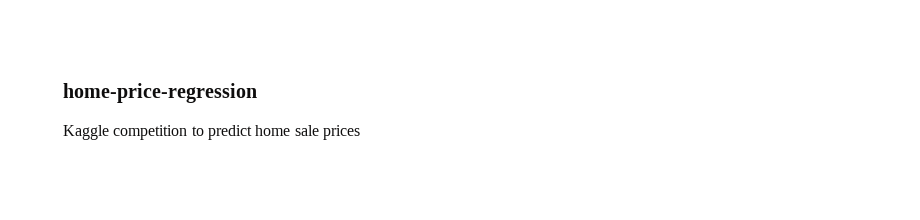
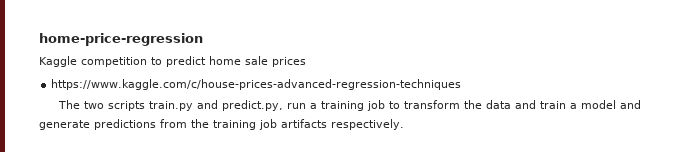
+ https://www.kaggle.com/c/house-prices-advanced-regression-techniques
+ The two scripts train.py and predict.py, run a training job to transform the data and train a model and generate predictions from the training job artifacts respectively.

